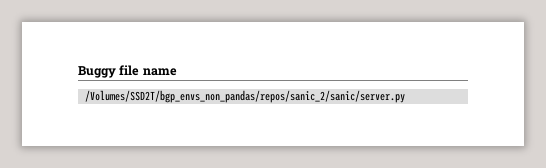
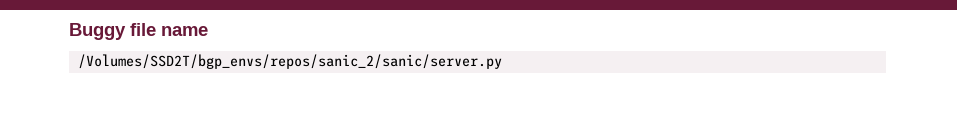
- /Volumes/SSD2T/bgp_envs_non_pandas/repos/sanic_2/sanic/server.py
+ /Volumes/SSD2T/bgp_envs/repos/sanic_2/sanic/server.py

